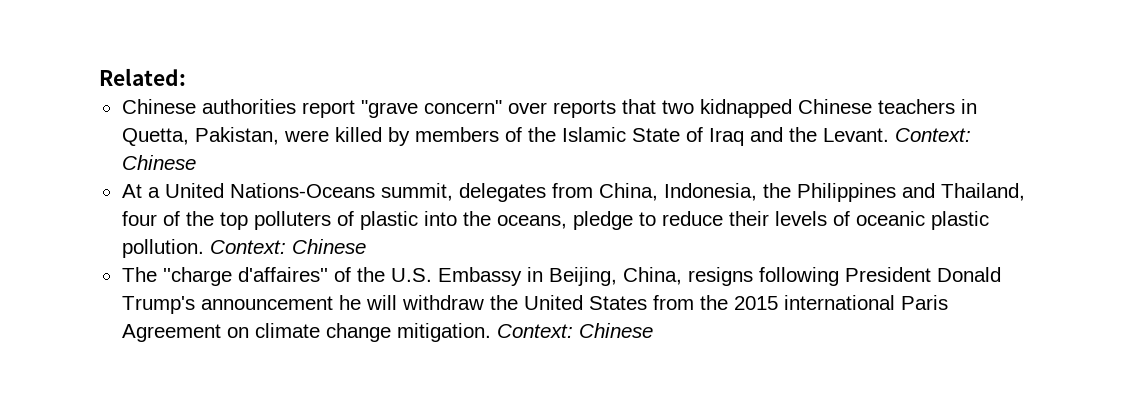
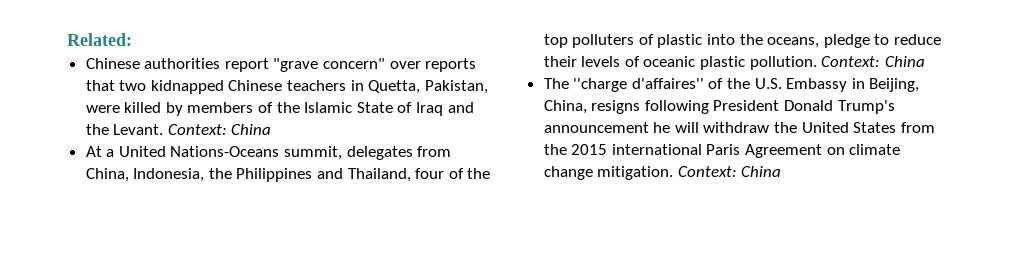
- Chinese authorities report "grave concern" over reports that two kidnapped Chinese teachers in Quetta, Pakistan, were killed by members of the Islamic State of Iraq and the Levant. Context: Chinese
+ Chinese authorities report "grave concern" over reports that two kidnapped Chinese teachers in Quetta, Pakistan, were killed by members of the Islamic State of Iraq and the Levant. Context: China
- At a United Nations-Oceans summit, delegates from China, Indonesia, the Philippines and Thailand, four of the top polluters of plastic into the oceans, pledge to reduce their levels of oceanic plastic pollution. Context: Chinese
+ At a United Nations-Oceans summit, delegates from China, Indonesia, the Philippines and Thailand, four of the top polluters of plastic into the oceans, pledge to reduce their levels of oceanic plastic pollution. Context: China
- The ''charge d'affaires'' of the U.S. Embassy in Beijing, China, resigns following President Donald Trump's announcement he will withdraw the United States from the 2015 international Paris Agreement on climate change mitigation. Context: Chinese
+ The ''charge d'affaires'' of the U.S. Embassy in Beijing, China, resigns following President Donald Trump's announcement he will withdraw the United States from the 2015 international Paris Agreement on climate change mitigation. Context: China

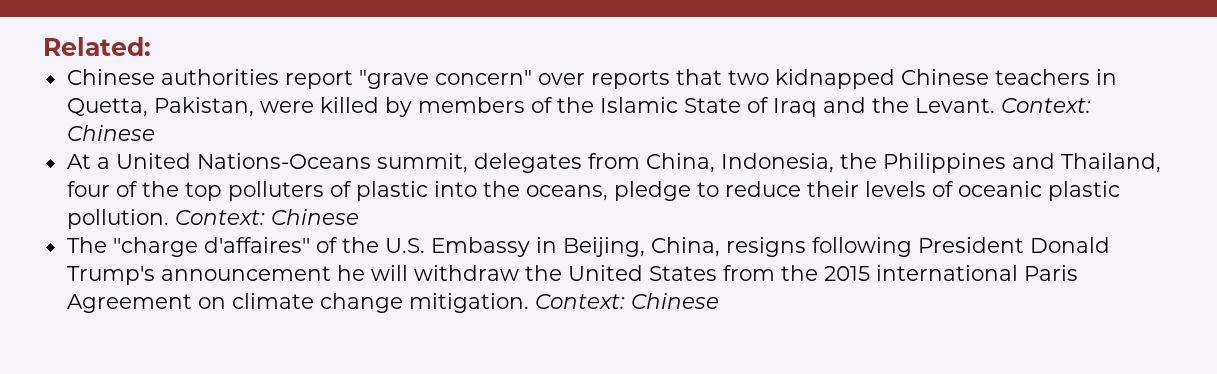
- Chinese authorities report "grave concern" over reports that two kidnapped Chinese teachers in Quetta, Pakistan, were killed by members of the Islamic State of Iraq and the Levant. Context: China
+ Chinese authorities report "grave concern" over reports that two kidnapped Chinese teachers in Quetta, Pakistan, were killed by members of the Islamic State of Iraq and the Levant. Context: Chinese
- At a United Nations-Oceans summit, delegates from China, Indonesia, the Philippines and Thailand, four of the top polluters of plastic into the oceans, pledge to reduce their levels of oceanic plastic pollution. Context: China
+ At a United Nations-Oceans summit, delegates from China, Indonesia, the Philippines and Thailand, four of the top polluters of plastic into the oceans, pledge to reduce their levels of oceanic plastic pollution. Context: Chinese
- The ''charge d'affaires'' of the U.S. Embassy in Beijing, China, resigns following President Donald Trump's announcement he will withdraw the United States from the 2015 international Paris Agreement on climate change mitigation. Context: China
+ The ''charge d'affaires'' of the U.S. Embassy in Beijing, China, resigns following President Donald Trump's announcement he will withdraw the United States from the 2015 international Paris Agreement on climate change mitigation. Context: Chinese

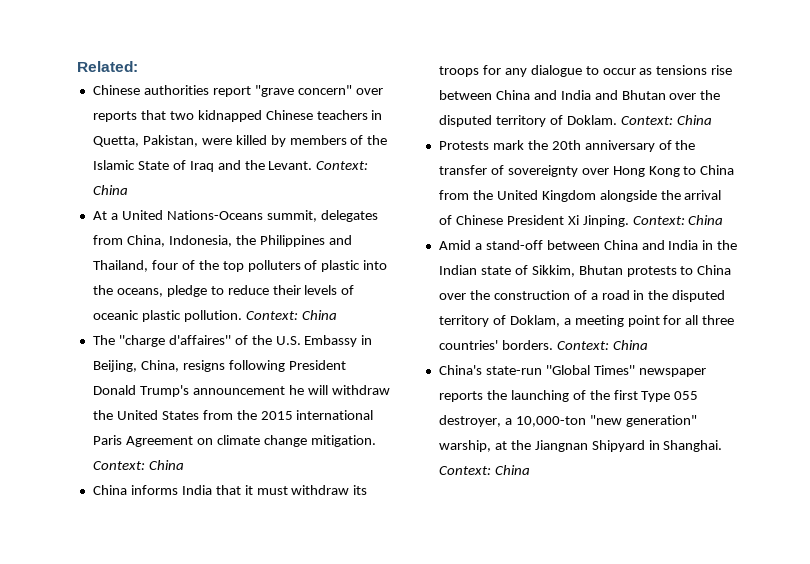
- Chinese authorities report "grave concern" over reports that two kidnapped Chinese teachers in Quetta, Pakistan, were killed by members of the Islamic State of Iraq and the Levant. Context: Chinese
+ Chinese authorities report "grave concern" over reports that two kidnapped Chinese teachers in Quetta, Pakistan, were killed by members of the Islamic State of Iraq and the Levant. Context: China
- At a United Nations-Oceans summit, delegates from China, Indonesia, the Philippines and Thailand, four of the top polluters of plastic into the oceans, pledge to reduce their levels of oceanic plastic pollution. Context: Chinese
+ At a United Nations-Oceans summit, delegates from China, Indonesia, the Philippines and Thailand, four of the top polluters of plastic into the oceans, pledge to reduce their levels of oceanic plastic pollution. Context: China
- The ''charge d'affaires'' of the U.S. Embassy in Beijing, China, resigns following President Donald Trump's announcement he will withdraw the United States from the 2015 international Paris Agreement on climate change mitigation. Context: Chinese
+ The ''charge d'affaires'' of the U.S. Embassy in Beijing, China, resigns following President Donald Trump's announcement he will withdraw the United States from the 2015 international Paris Agreement on climate change mitigation. Context: China
+ China informs India that it must withdraw its troops for any dialogue to occur as tensions rise between China and India and Bhutan over the disputed territory of Doklam. Context: China
+ Protests mark the 20th anniversary of the transfer of sovereignty over Hong Kong to China from the United Kingdom alongside the arrival of Chinese President Xi Jinping. Context: China
+ Amid a stand-off between China and India in the Indian state of Sikkim, Bhutan protests to China over the construction of a road in the disputed territory of Doklam, a meeting point for all three countries' borders. Context: China
+ China's state-run ''Global Times'' newspaper reports the launching of the first Type 055 destroyer, a 10,000-ton "new generation" warship, at the Jiangnan Shipyard in Shanghai. Context: China

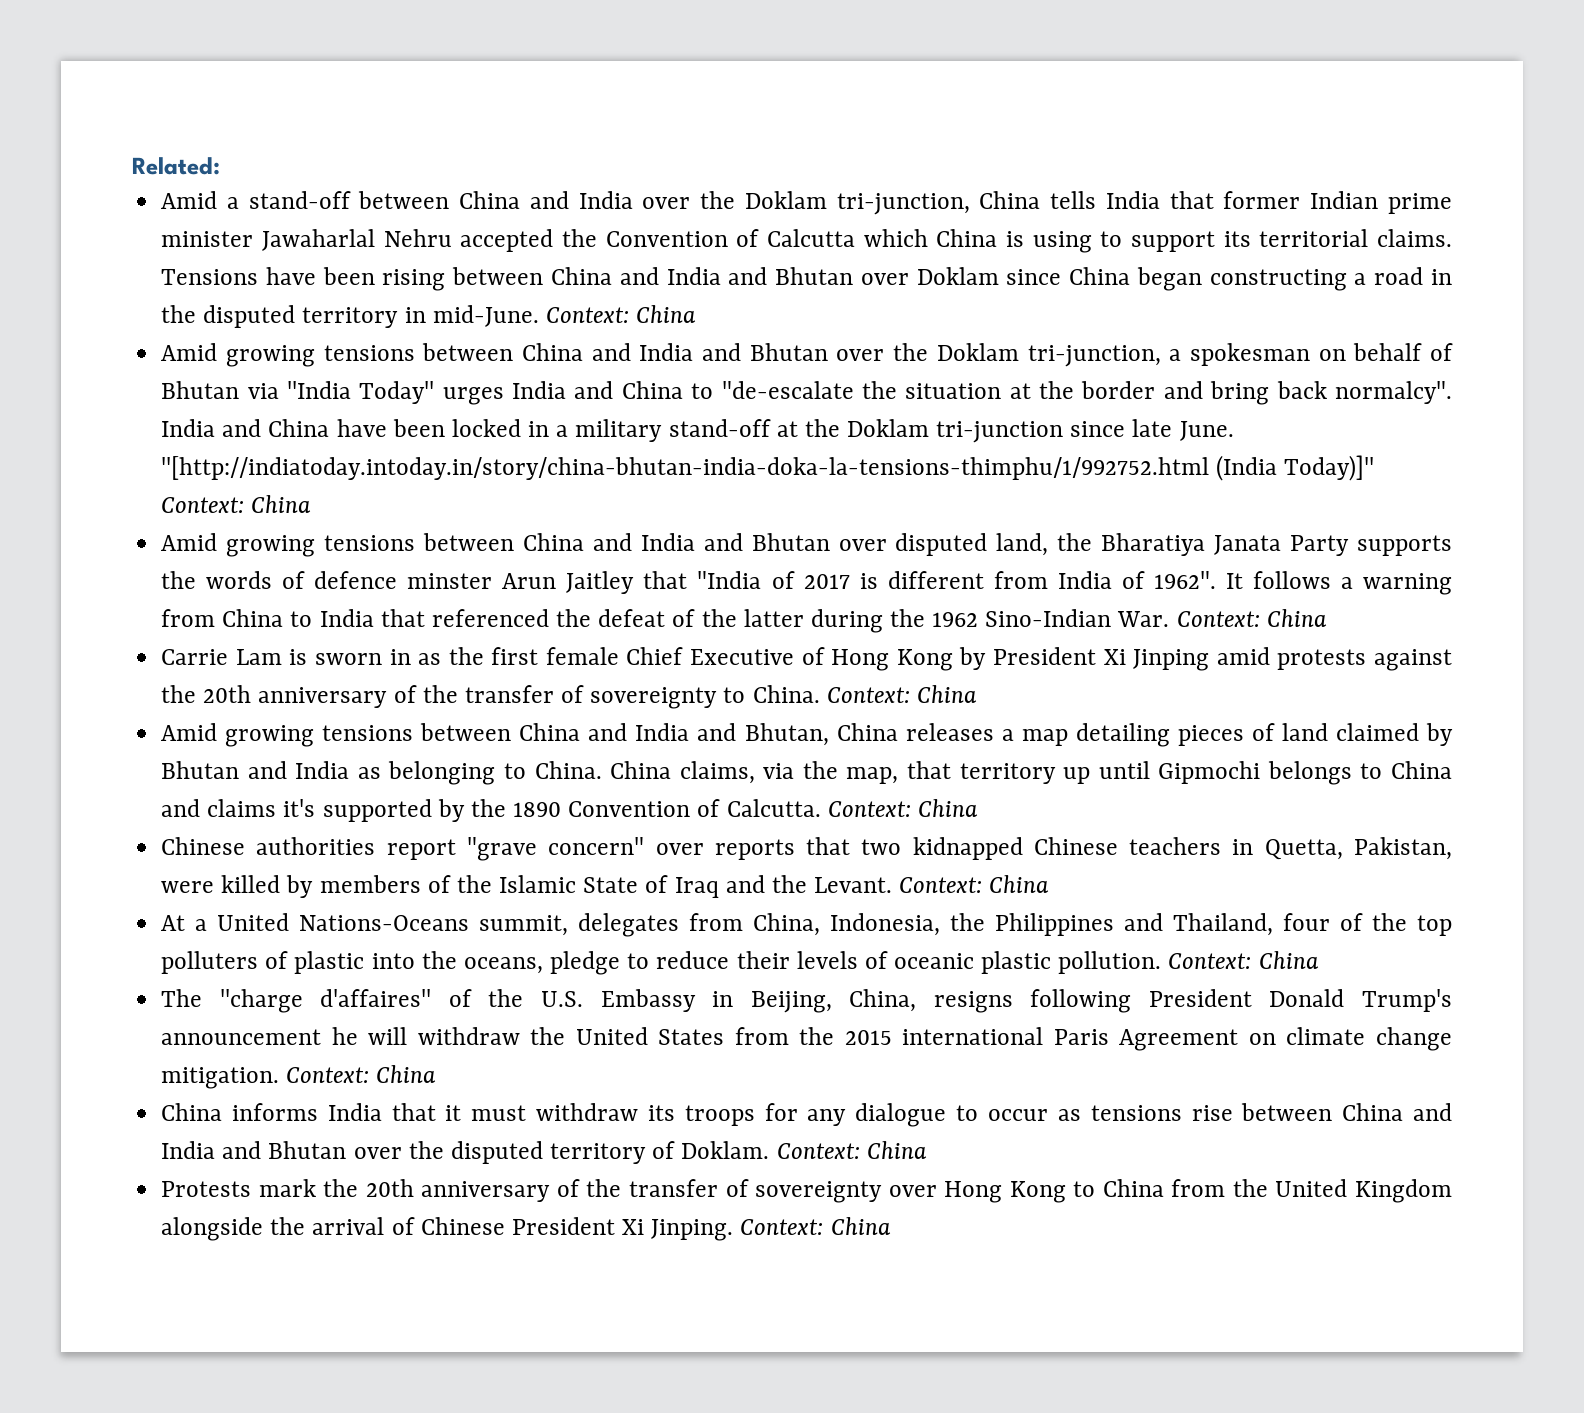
+ Amid a stand-off between China and India over the Doklam tri-junction, China tells India that former Indian prime minister Jawaharlal Nehru accepted the Convention of Calcutta which China is using to support its territorial claims. Tensions have been rising between China and India and Bhutan over Doklam since China began constructing a road in the disputed territory in mid-June. Context: China
+ Amid growing tensions between China and India and Bhutan over the Doklam tri-junction, a spokesman on behalf of Bhutan via ''India Today'' urges India and China to "de-escalate the situation at the border and bring back normalcy". India and China have been locked in a military stand-off at the Doklam tri-junction since late June. ''[http://indiatoday.intoday.in/story/china-bhutan-india-doka-la-tensions-thimphu/1/992752.html (India Today)]'' Context: China
+ Amid growing tensions between China and India and Bhutan over disputed land, the Bharatiya Janata Party supports the words of defence minster Arun Jaitley that "India of 2017 is different from India of 1962". It follows a warning from China to India that referenced the defeat of the latter during the 1962 Sino-Indian War. Context: China
+ Carrie Lam is sworn in as the first female Chief Executive of Hong Kong by President Xi Jinping amid protests against the 20th anniversary of the transfer of sovereignty to China. Context: China
+ Amid growing tensions between China and India and Bhutan, China releases a map detailing pieces of land claimed by Bhutan and India as belonging to China. China claims, via the map, that territory up until Gipmochi belongs to China and claims it's supported by the 1890 Convention of Calcutta. Context: China
- Amid a stand-off between China and India in the Indian state of Sikkim, Bhutan protests to China over the construction of a road in the disputed territory of Doklam, a meeting point for all three countries' borders. Context: China
- China's state-run ''Global Times'' newspaper reports the launching of the first Type 055 destroyer, a 10,000-ton "new generation" warship, at the Jiangnan Shipyard in Shanghai. Context: China

